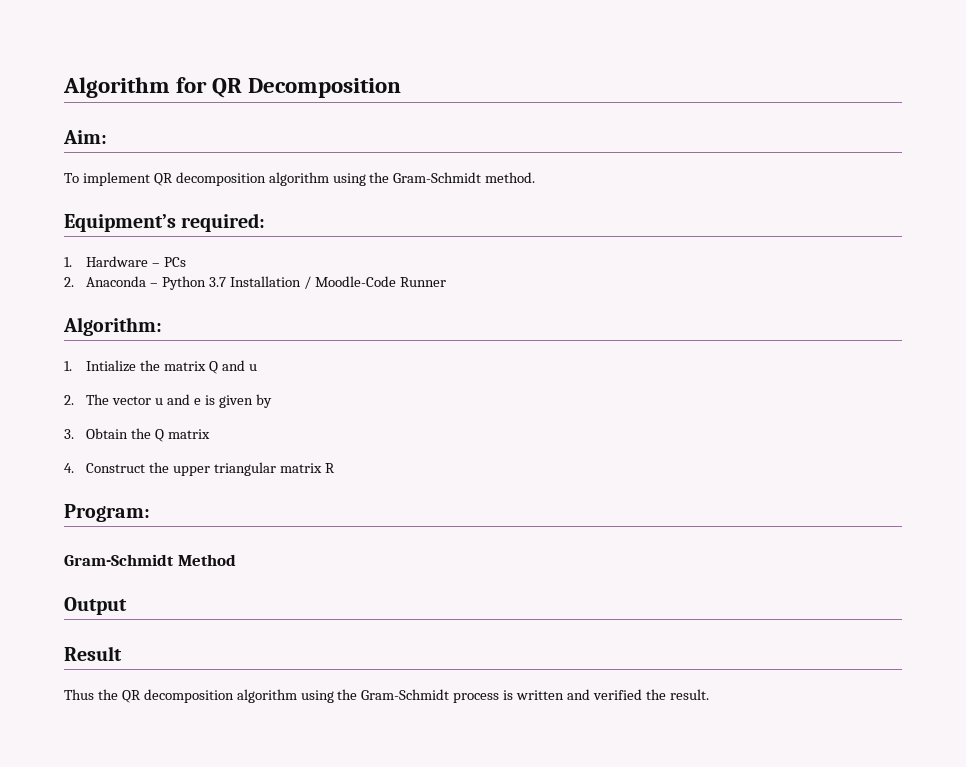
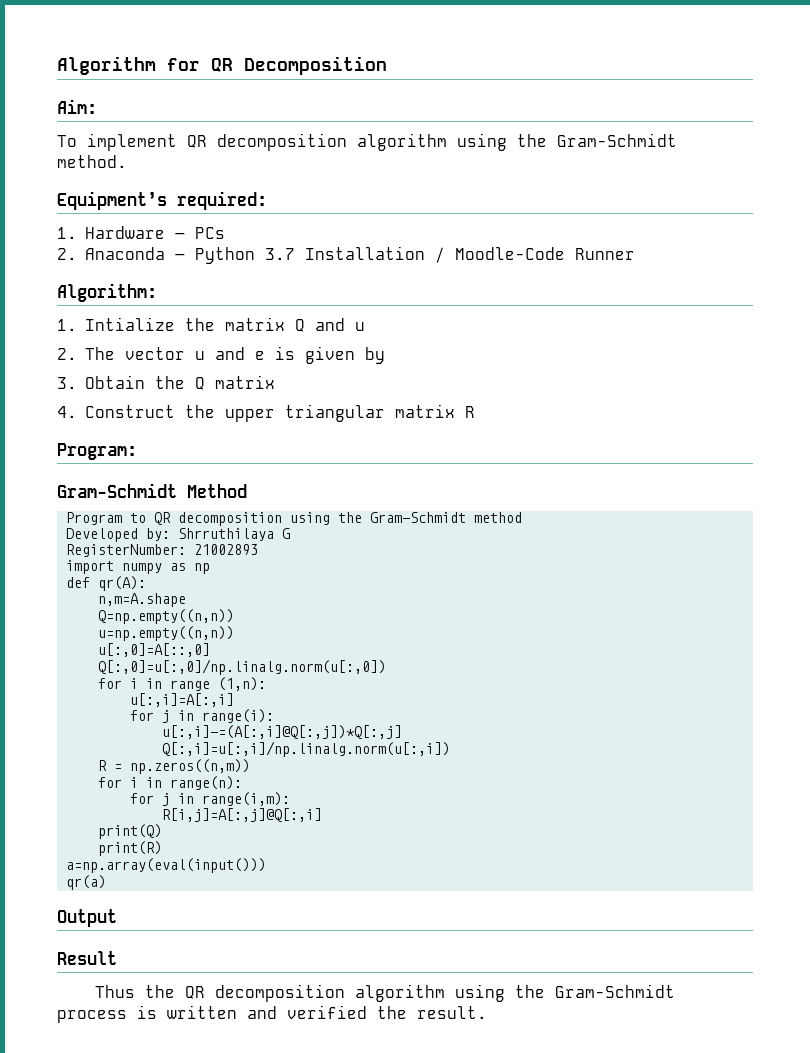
+ Program to QR decomposition using the Gram-Schmidt method
+ Developed by: Shrruthilaya G
+ RegisterNumber: 21002893
+ import numpy as np
+ def qr(A):
+ n,m=A.shape
+ Q=np.empty((n,n))
+ u=np.empty((n,n))
+ u[:,0]=A[::,0]
+ Q[:,0]=u[:,0]/np.linalg.norm(u[:,0])
+ for i in range (1,n):
+ u[:,i]=A[:,i]
+ for j in range(i):
+ u[:,i]-=(A[:,i]@Q[:,j])*Q[:,j]
+ Q[:,i]=u[:,i]/np.linalg.norm(u[:,i])
+ R = np.zeros((n,m))
+ for i in range(n):
+ for j in range(i,m):
+ R[i,j]=A[:,j]@Q[:,i]
+ print(Q)
+ print(R)
+ a=np.array(eval(input()))
+ qr(a)

